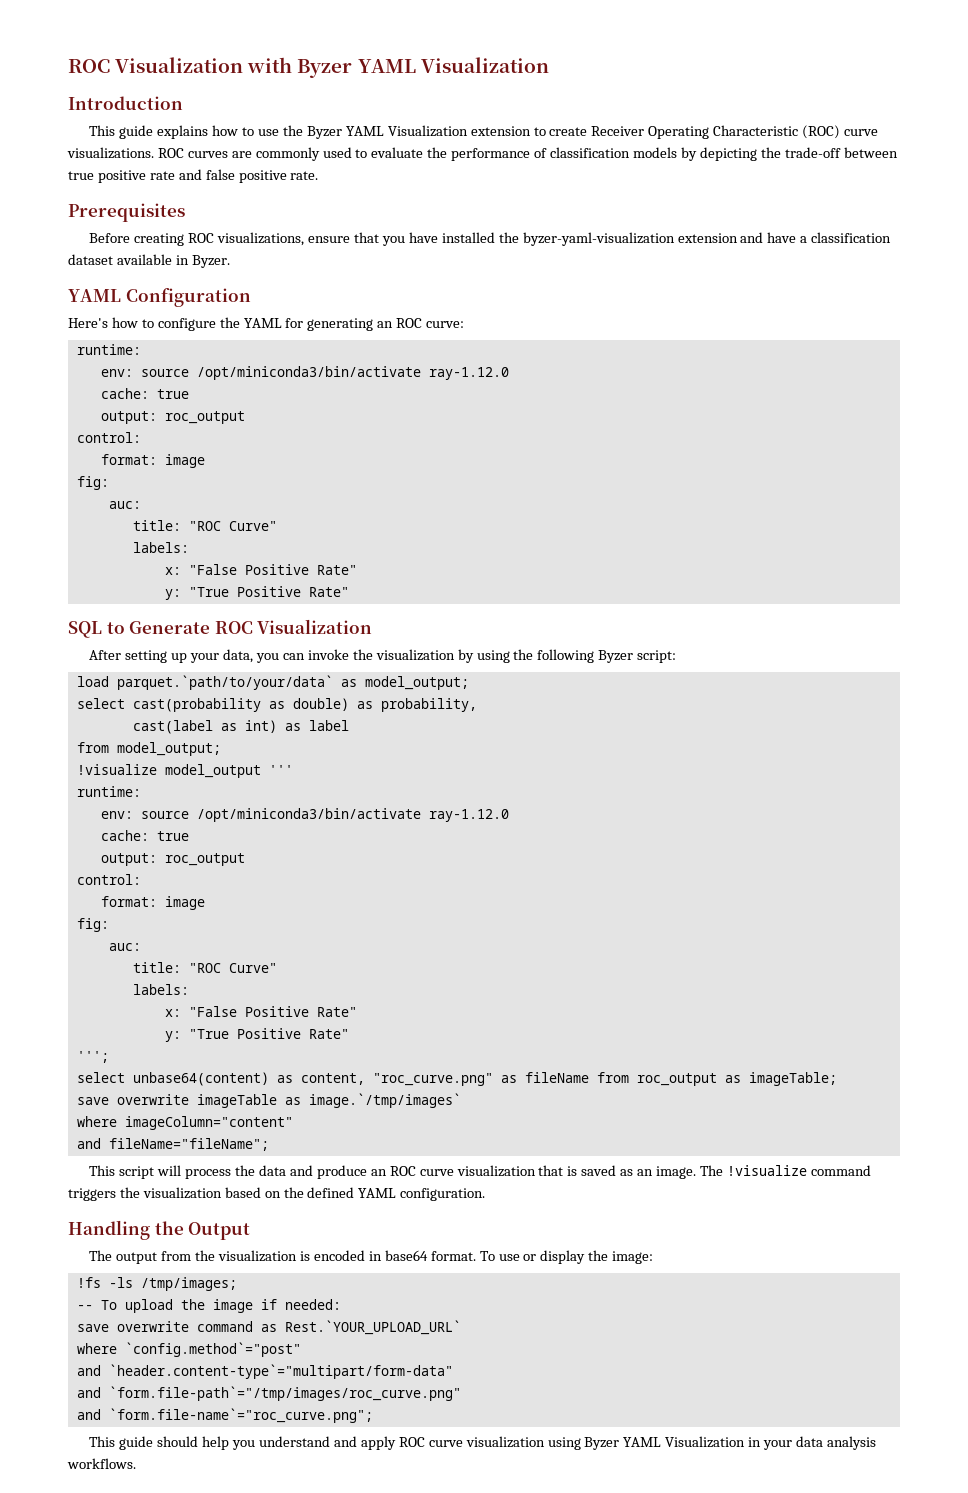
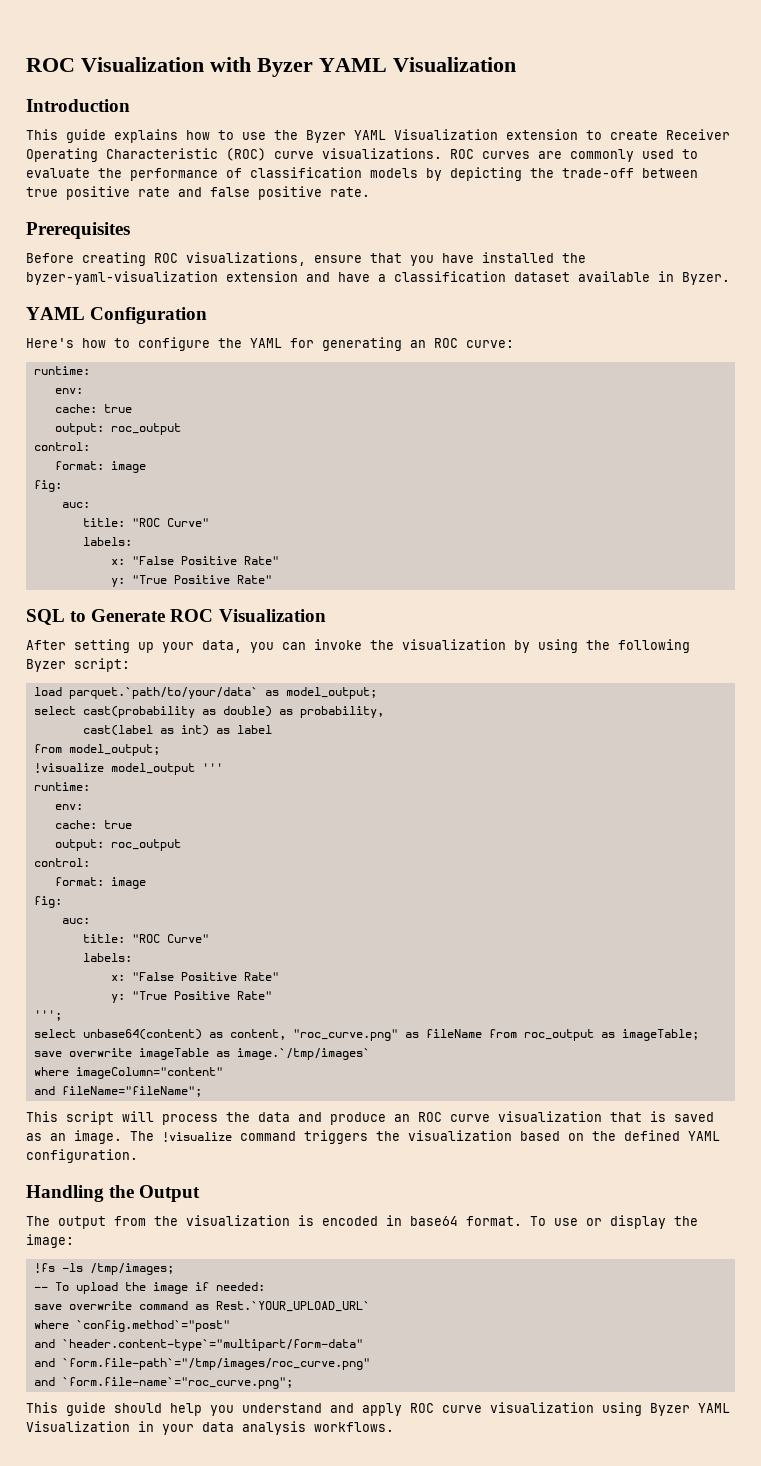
  Here's how to configure the YAML for generating an ROC curve:
  runtime:
- env: source /opt/miniconda3/bin/activate ray-1.12.0
+ env:
  !visualize model_output '''
  runtime:
- env: source /opt/miniconda3/bin/activate ray-1.12.0
+ env:

